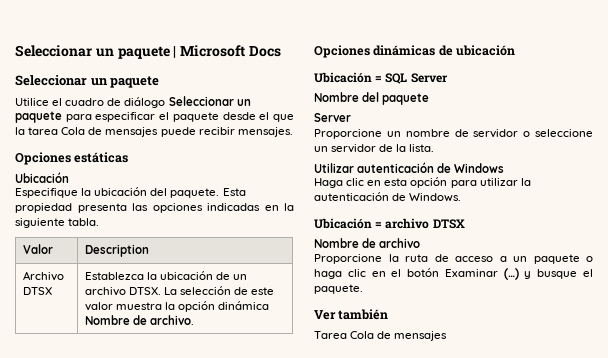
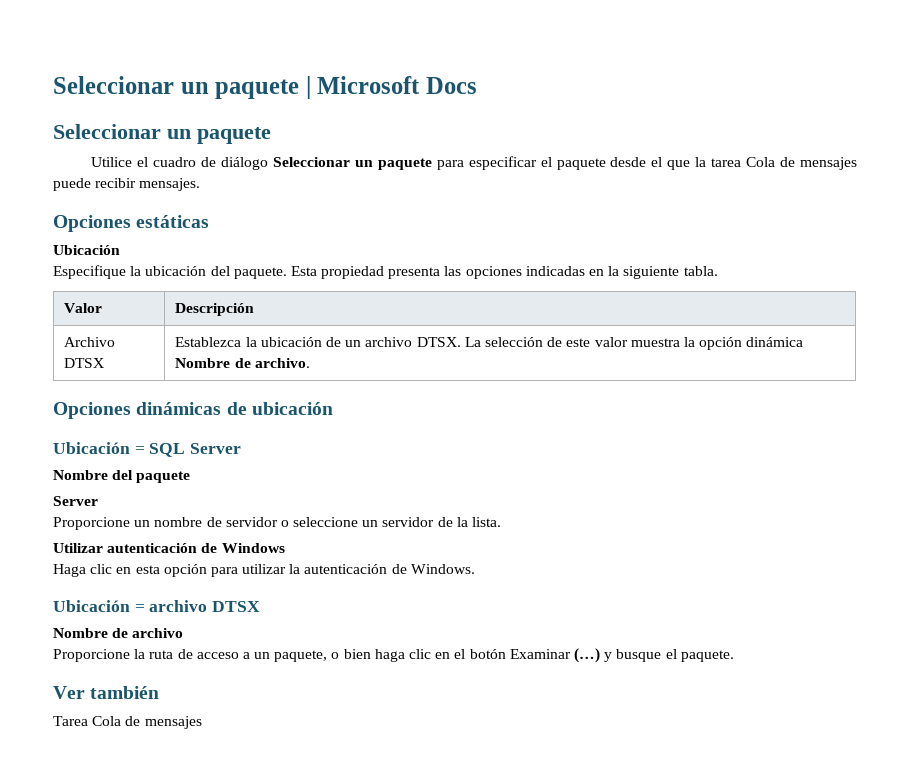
- Valor | Description
+ Valor | Descripción
- Proporcione la ruta de acceso a un paquete o haga clic en el botón Examinar (…) y busque el paquete.
+ Proporcione la ruta de acceso a un paquete, o bien haga clic en el botón Examinar (…) y busque el paquete.

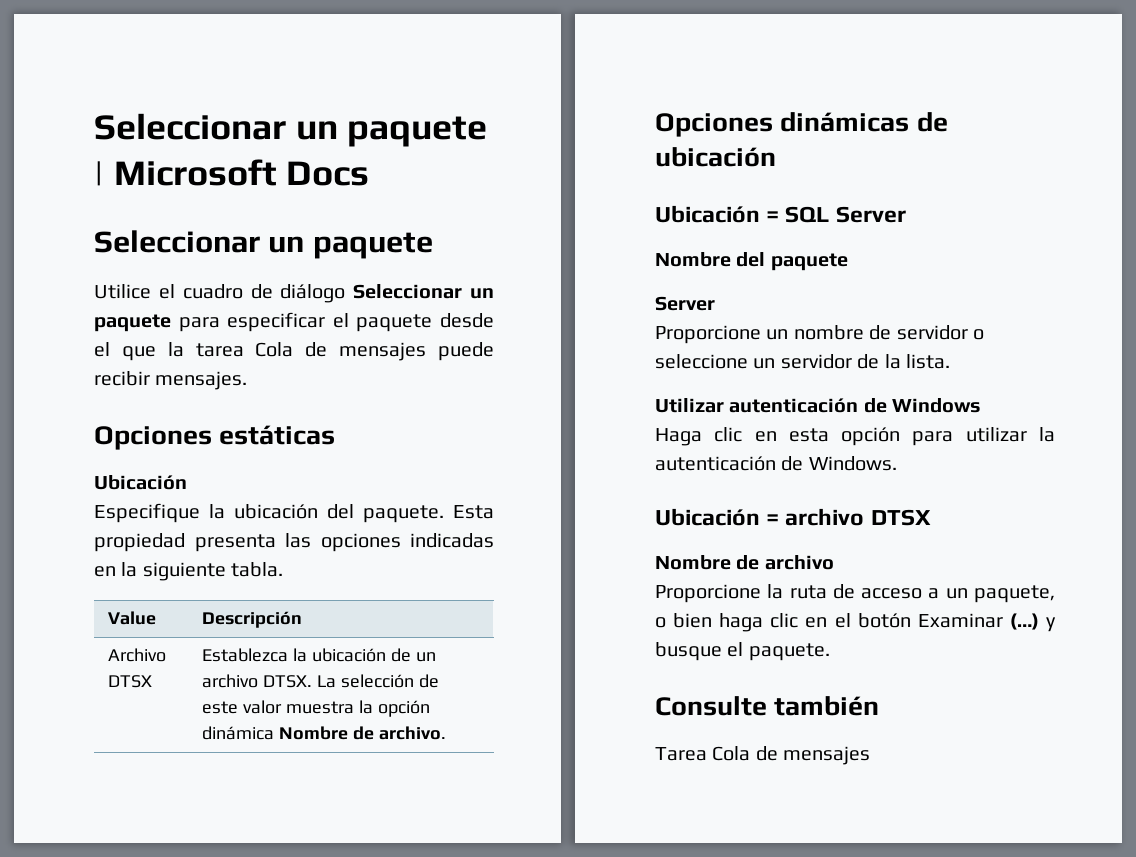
- Valor | Descripción
+ Value | Descripción
- Ver también
+ Consulte también

